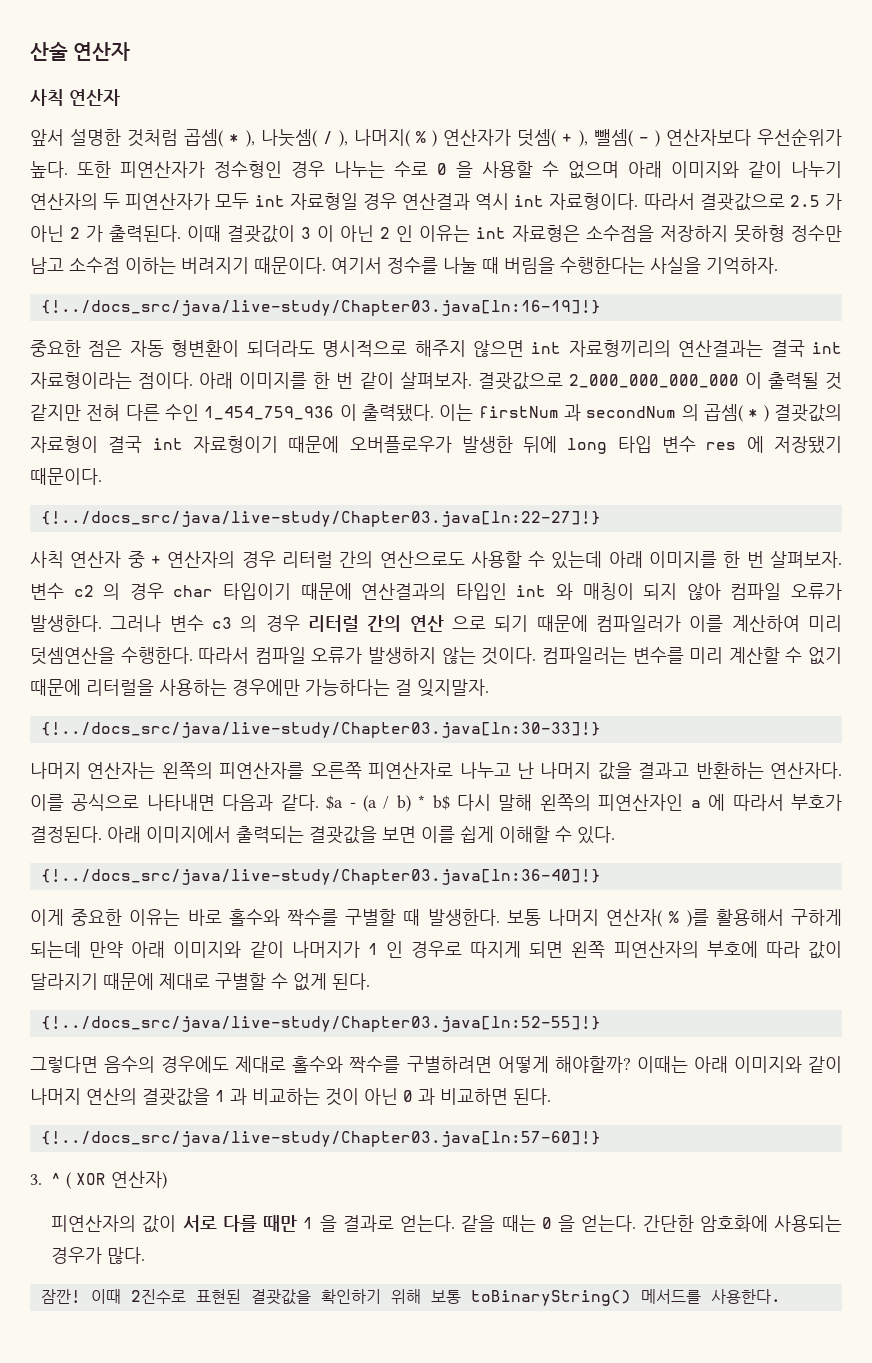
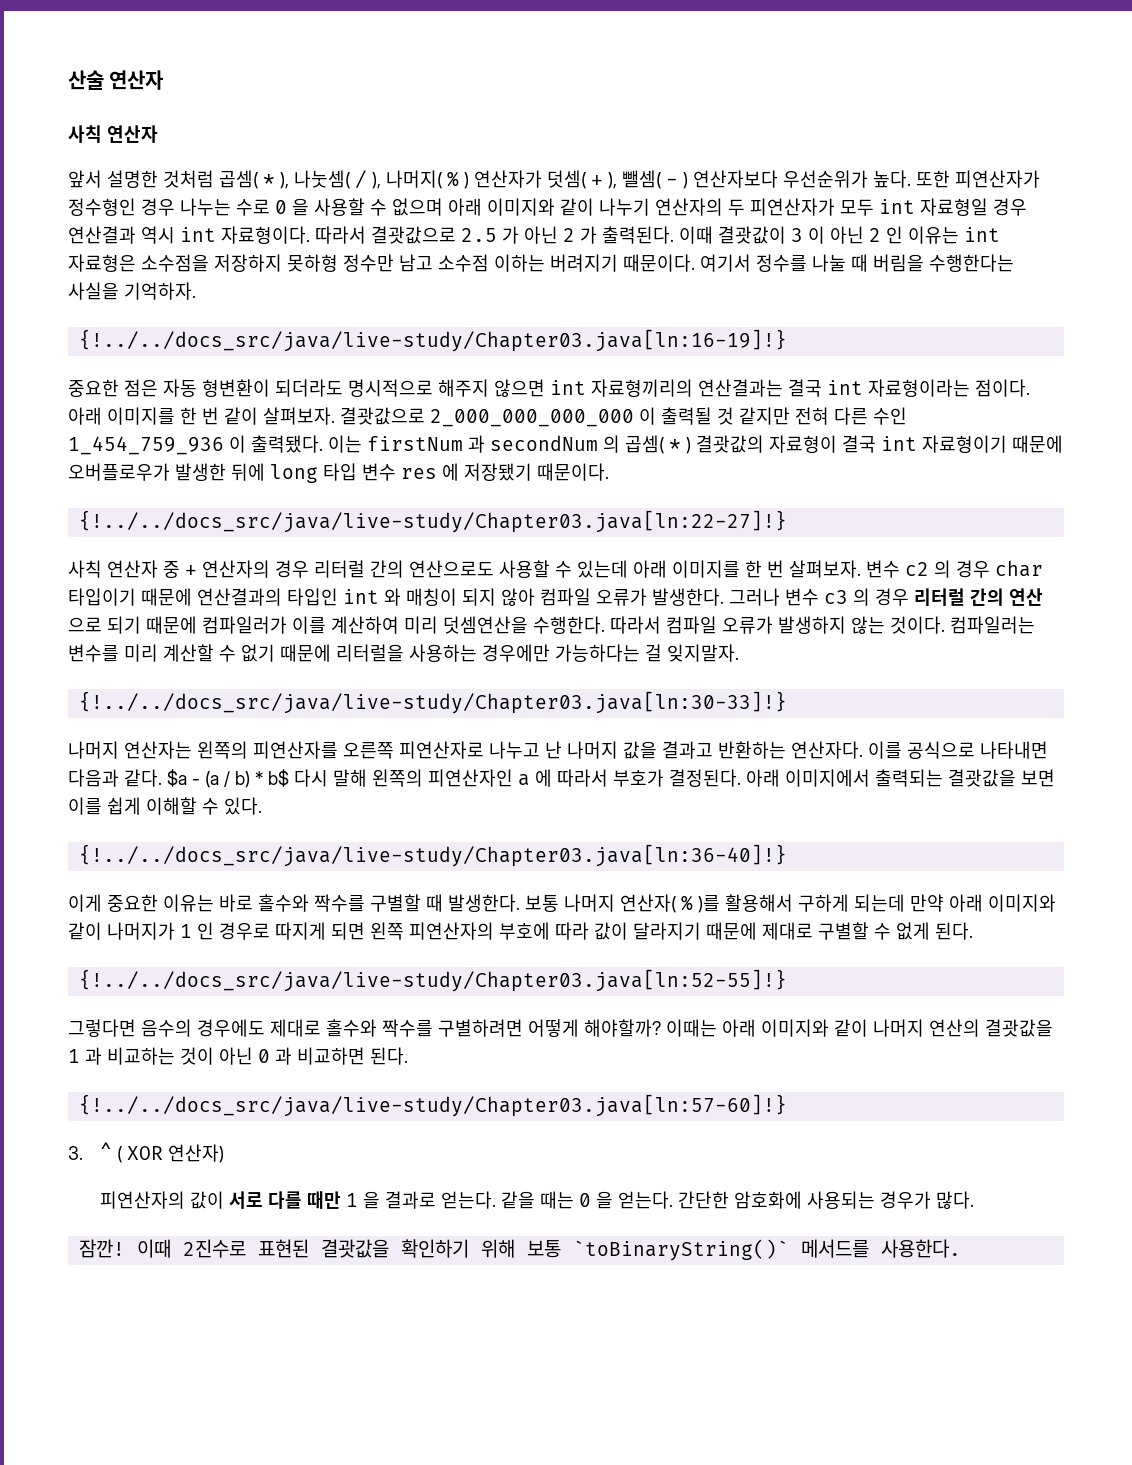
- {!../docs_src/java/live-study/Chapter03.java[ln:16-19]!}
+ {!../../docs_src/java/live-study/Chapter03.java[ln:16-19]!}
- {!../docs_src/java/live-study/Chapter03.java[ln:22-27]!}
+ {!../../docs_src/java/live-study/Chapter03.java[ln:22-27]!}
- {!../docs_src/java/live-study/Chapter03.java[ln:30-33]!}
+ {!../../docs_src/java/live-study/Chapter03.java[ln:30-33]!}
- {!../docs_src/java/live-study/Chapter03.java[ln:36-40]!}
+ {!../../docs_src/java/live-study/Chapter03.java[ln:36-40]!}
- {!../docs_src/java/live-study/Chapter03.java[ln:52-55]!}
+ {!../../docs_src/java/live-study/Chapter03.java[ln:52-55]!}
- {!../docs_src/java/live-study/Chapter03.java[ln:57-60]!}
+ {!../../docs_src/java/live-study/Chapter03.java[ln:57-60]!}
- 이때 2진수로 표현된 결괏값을 확인하기 위해 보통 toBinaryString() 메서드를 사용한다.
+ 이때 2진수로 표현된 결괏값을 확인하기 위해 보통 `toBinaryString()` 메서드를 사용한다.

